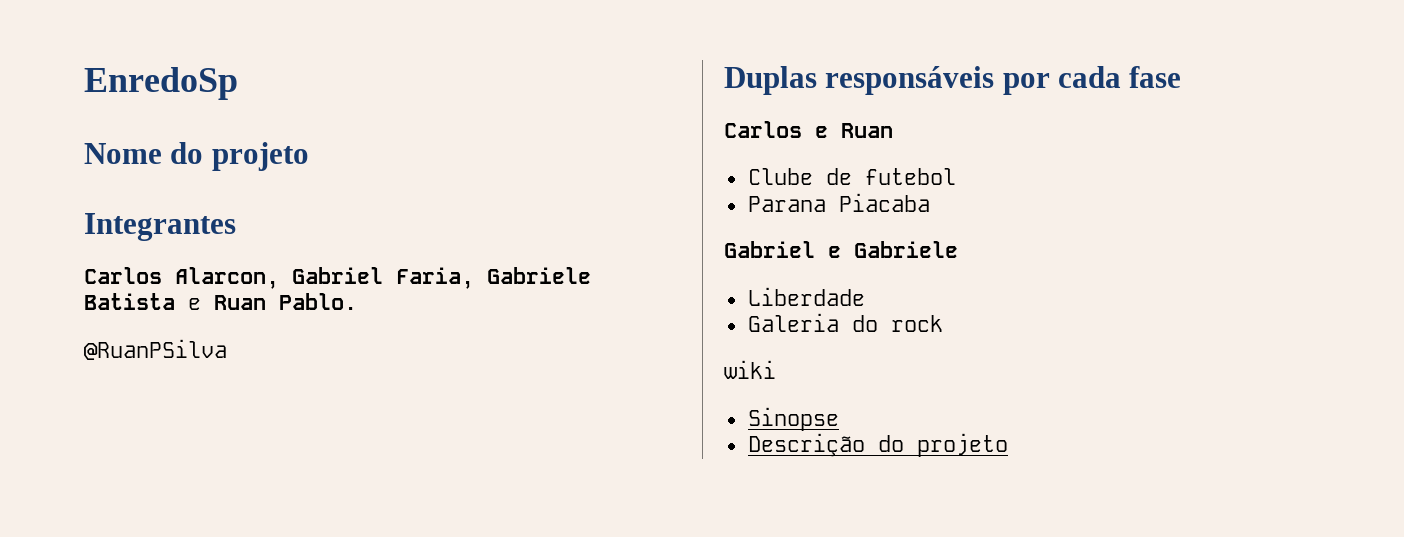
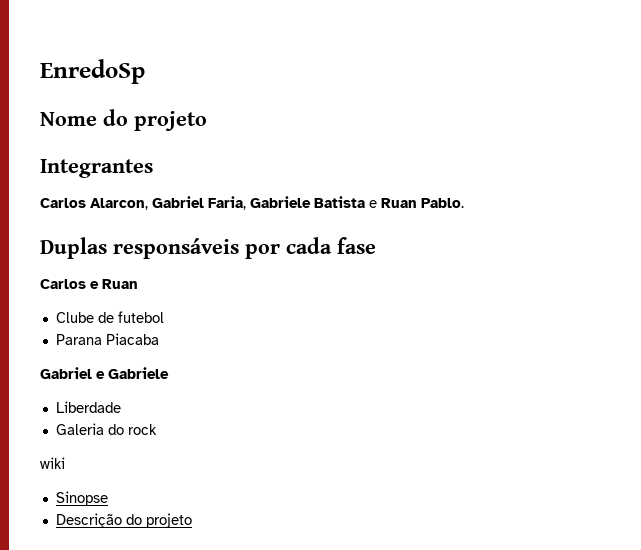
- @RuanPSilva

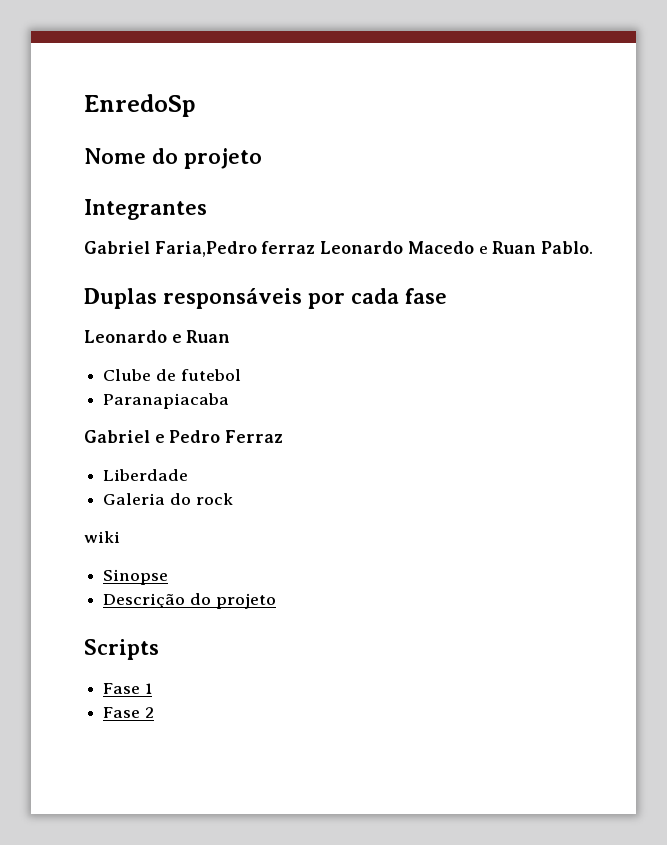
- Carlos Alarcon, Gabriel Faria, Gabriele Batista e Ruan Pablo.
+ Gabriel Faria,Pedro ferraz Leonardo Macedo e Ruan Pablo.
- Carlos e Ruan
+ Leonardo e Ruan
- Parana Piacaba
+ Paranapiacaba
- Gabriel e Gabriele
+ Gabriel e Pedro Ferraz
+ Scripts
+ Fase 1
+ Fase 2

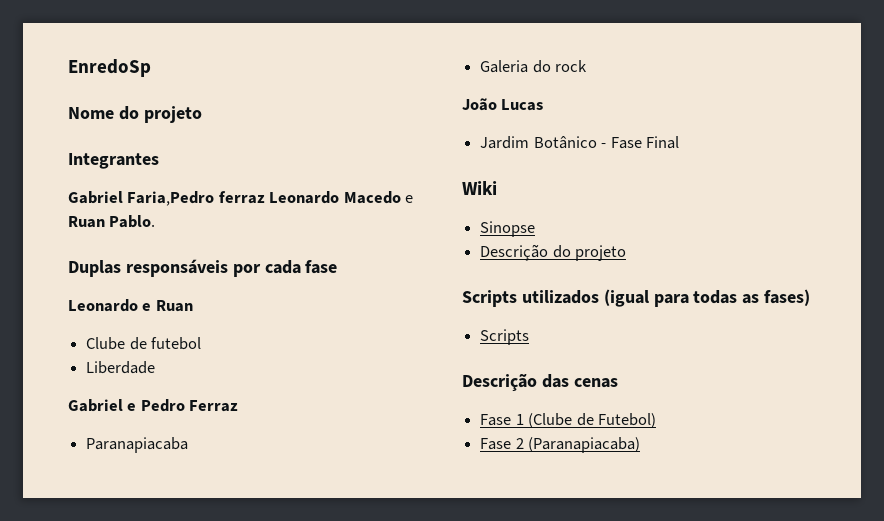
- Paranapiacaba
+ Liberdade
- Liberdade
+ Paranapiacaba
- wiki
+ João Lucas
+ Jardim Botânico - Fase Final
+ Wiki
+ Scripts utilizados (igual para todas as fases)
  Scripts
+ Descrição das cenas
- Fase 1
+ Fase 1 (Clube de Futebol)
- Fase 2
+ Fase 2 (Paranapiacaba)

